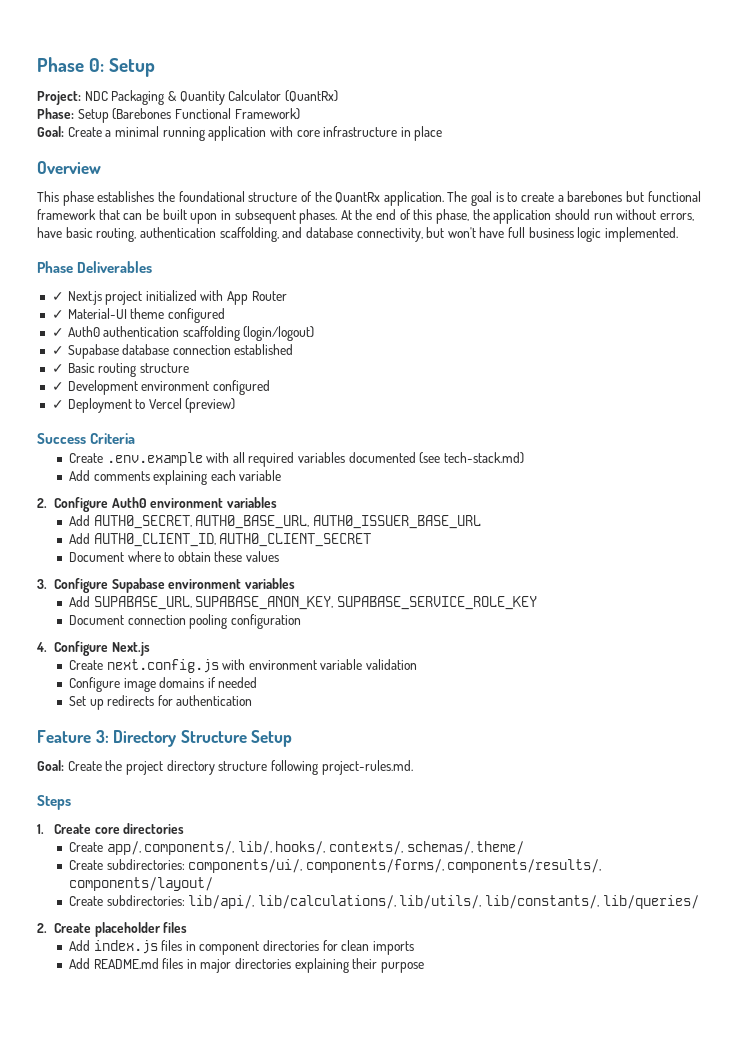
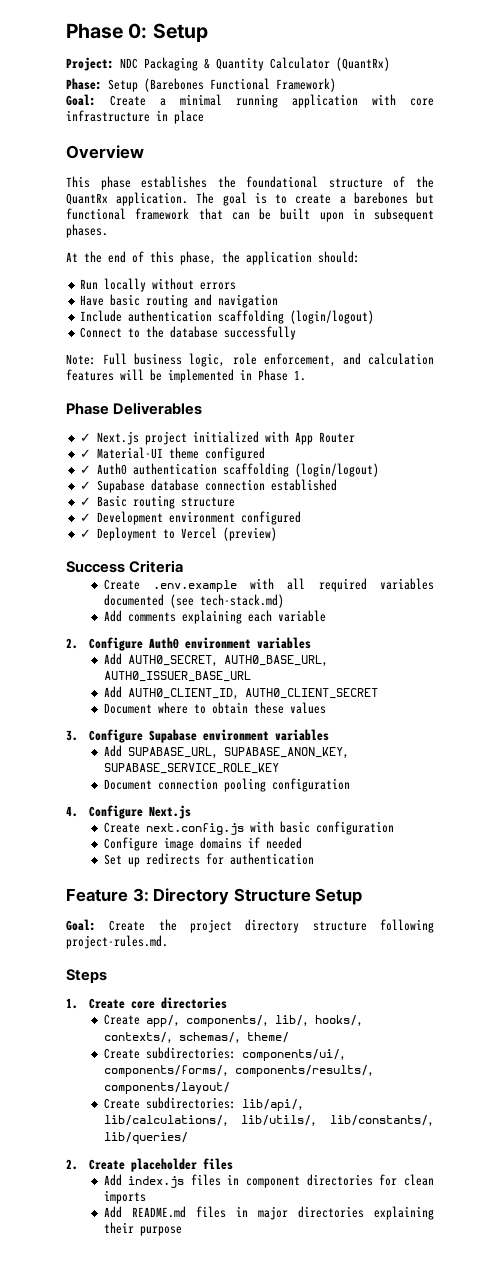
- The goal is to create a barebones but functional framework that can be built upon in subsequent phases. At the end of this phase, the application should run without errors, have basic routing, authentication scaffolding, and database connectivity, but won't have full business logic implemented.
+ The goal is to create a barebones but functional framework that can be built upon in subsequent phases.
+ At the end of this phase, the application should:
+ Run locally without errors
+ Have basic routing and navigation
+ Include authentication scaffolding (login/logout)
+ Connect to the database successfully
+ Note: Full business logic, role enforcement, and calculation features will be implemented in Phase 1.
- Create next.config.js with environment variable validation
+ Create next.config.js with basic configuration

